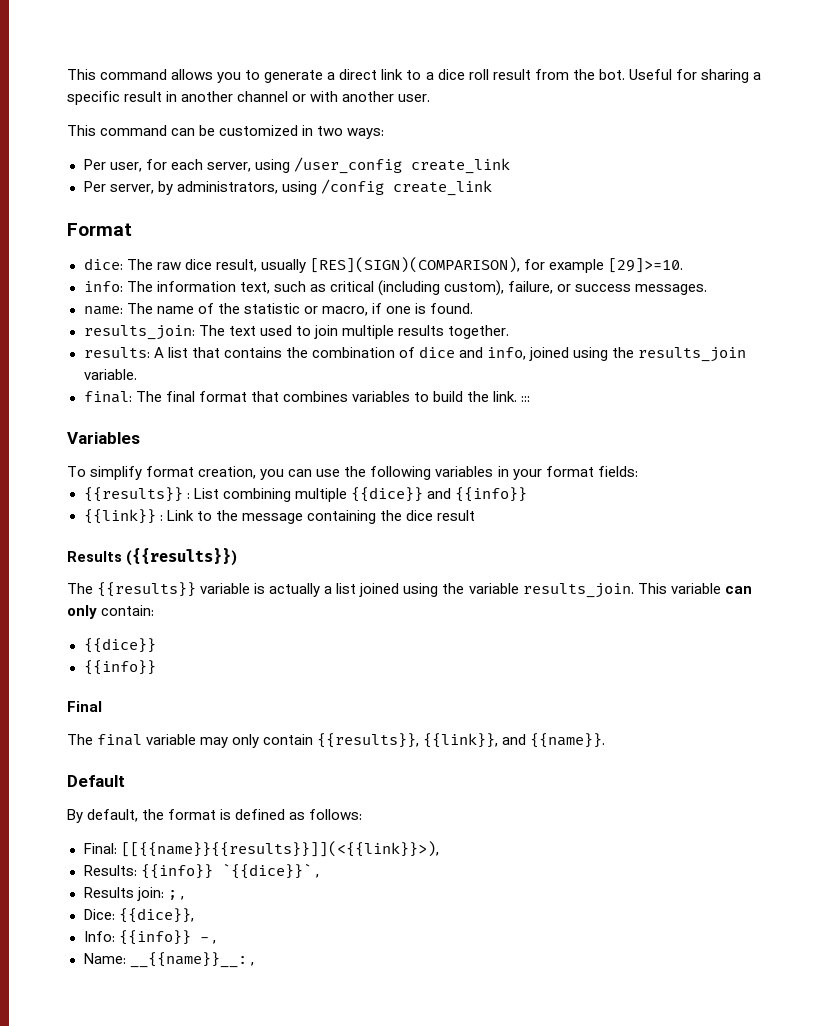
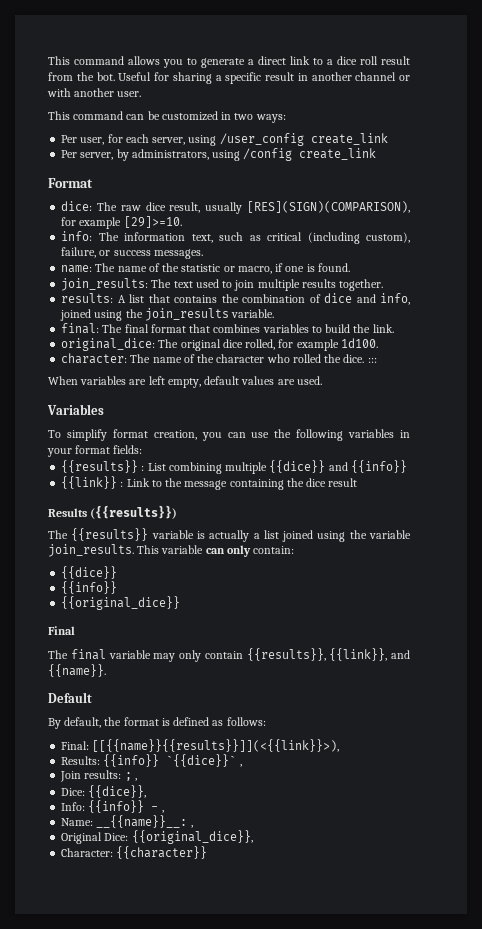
- results_join: The text used to join multiple results together.
+ join_results: The text used to join multiple results together.
- results: A list that contains the combination of dice and info, joined using the results_join variable.
+ results: A list that contains the combination of dice and info, joined using the join_results variable.
- final: The final format that combines variables to build the link. :::
+ final: The final format that combines variables to build the link.
+ original_dice: The original dice rolled, for example 1d100.
+ character: The name of the character who rolled the dice. :::
+ When variables are left empty, default values are used.
- The {{results}} variable is actually a list joined using the variable results_join.
+ The {{results}} variable is actually a list joined using the variable join_results.
+ {{original_dice}}
- Results join: ; ,
+ Join results: ; ,
+ Original Dice: {{original_dice}},
+ Character: {{character}}

